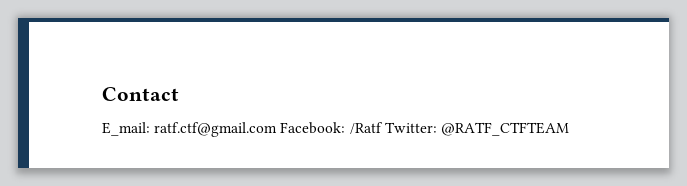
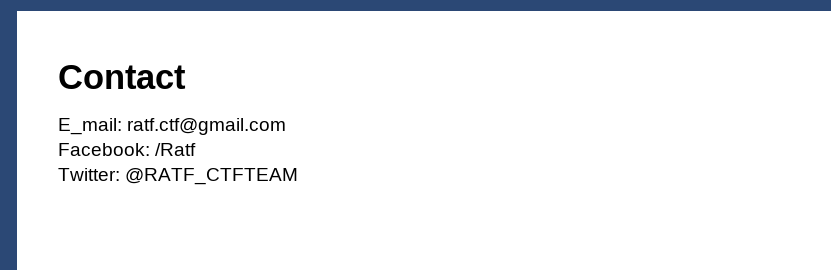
- E_mail: ratf.ctf@gmail.com Facebook: /Ratf Twitter: @RATF_CTFTEAM
+ E_mail: ratf.ctf@gmail.com
+ Facebook: /Ratf
+ Twitter: @RATF_CTFTEAM

